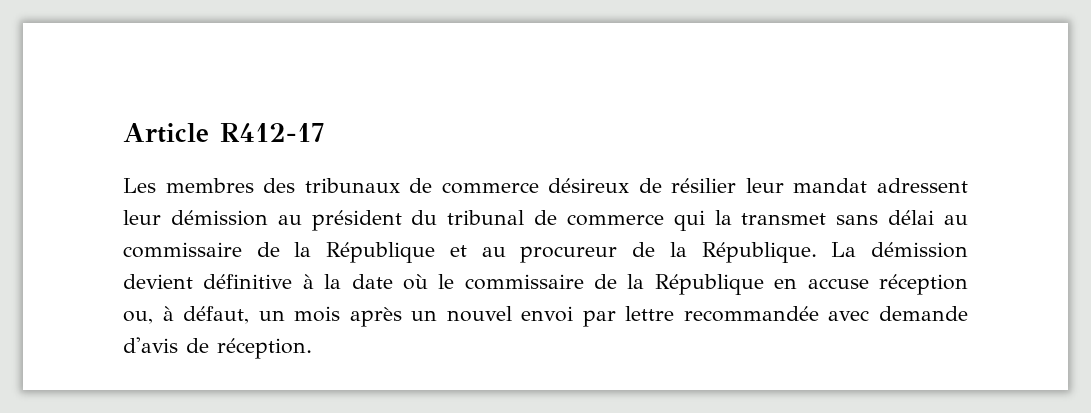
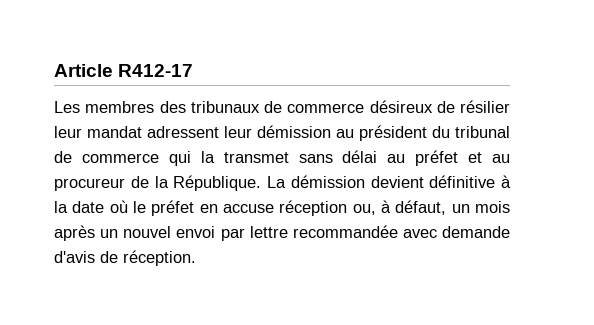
- Les membres des tribunaux de commerce désireux de résilier leur mandat adressent leur démission au président du tribunal de commerce qui la transmet sans délai au commissaire de la République et au procureur de la République.
+ Les membres des tribunaux de commerce désireux de résilier leur mandat adressent leur démission au président du tribunal de commerce qui la transmet sans délai au préfet et au procureur de la République.
- La démission devient définitive à la date où le commissaire de la République en accuse réception ou, à défaut, un mois après un nouvel envoi par lettre recommandée avec demande d'avis de réception.
+ La démission devient définitive à la date où le préfet en accuse réception ou, à défaut, un mois après un nouvel envoi par lettre recommandée avec demande d'avis de réception.

